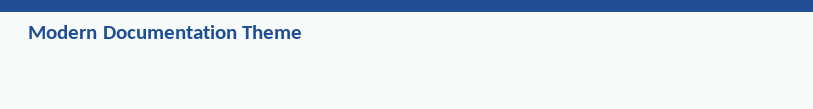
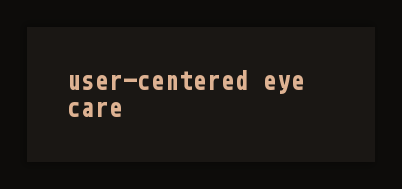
- Modern Documentation Theme
+ user-centered eye care

